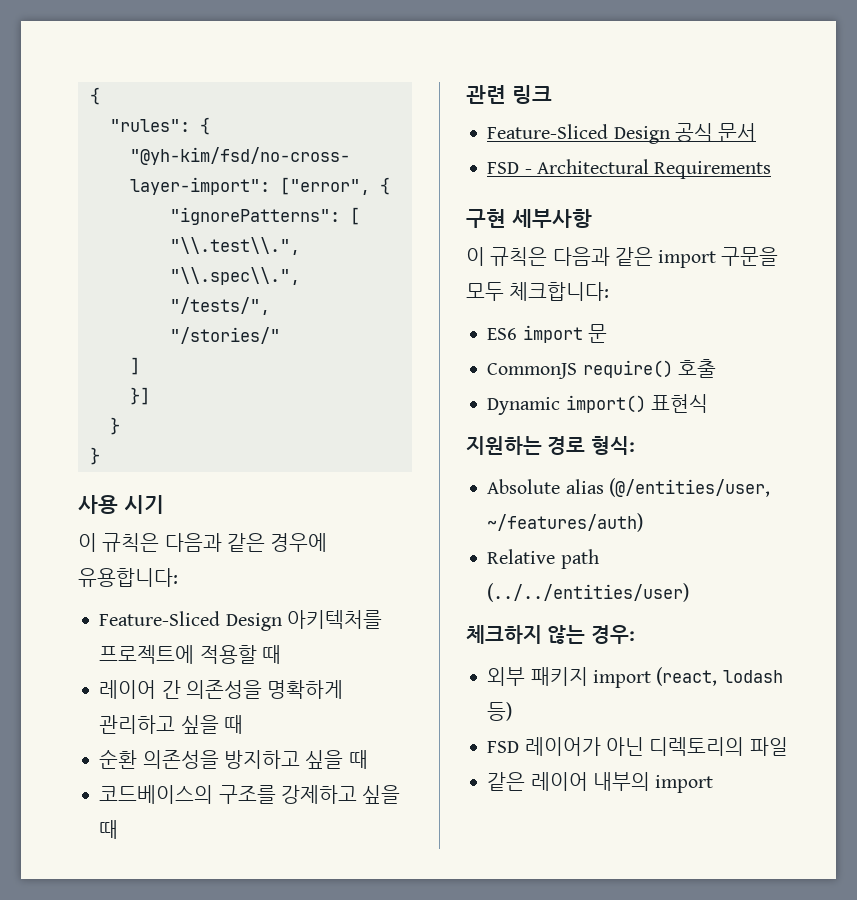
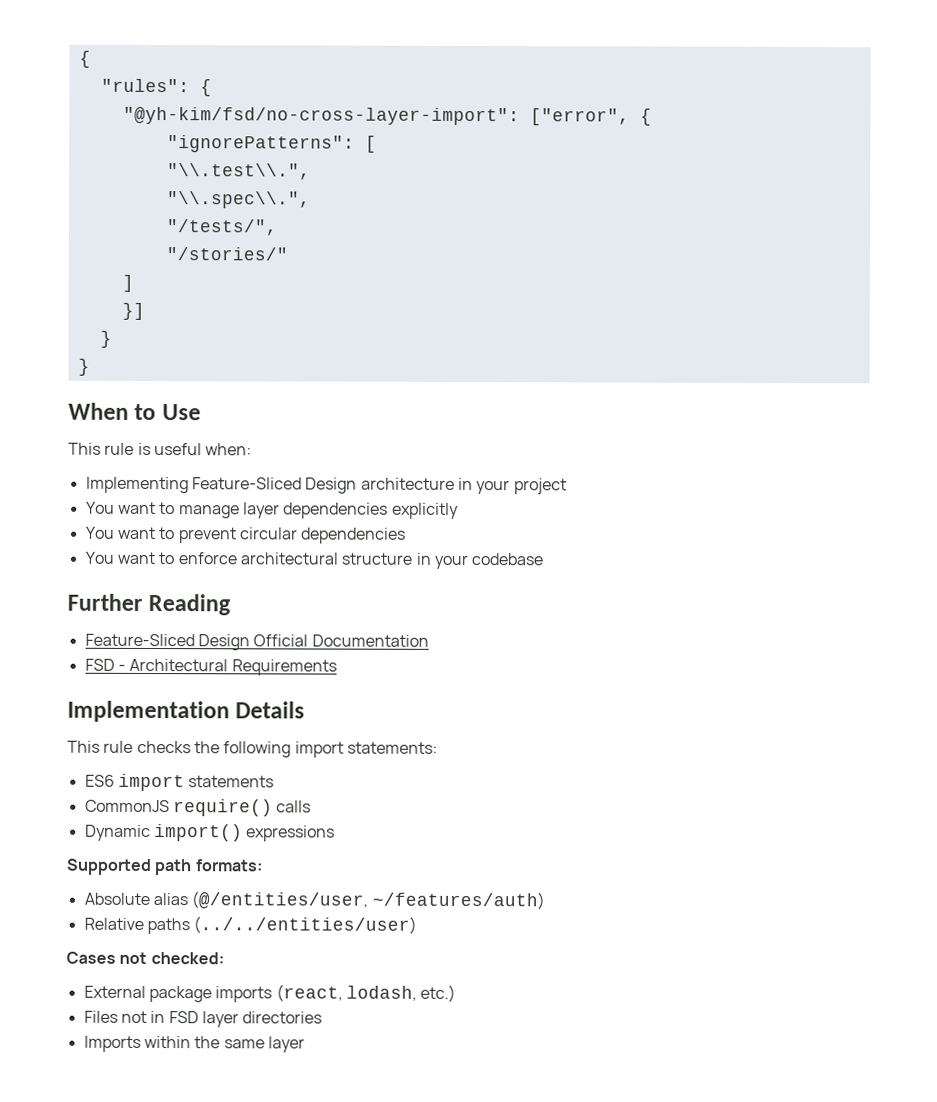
- 사용 시기
- 이 규칙은 다음과 같은 경우에 유용합니다:
- Feature-Sliced Design 아키텍처를 프로젝트에 적용할 때
- 레이어 간 의존성을 명확하게 관리하고 싶을 때
- 순환 의존성을 방지하고 싶을 때
- 코드베이스의 구조를 강제하고 싶을 때
- 관련 링크
- Feature-Sliced Design 공식 문서
+ When to Use
+ This rule is useful when:
+ Implementing Feature-Sliced Design architecture in your project
+ You want to manage layer dependencies explicitly
+ You want to prevent circular dependencies
+ You want to enforce architectural structure in your codebase
+ Further Reading
+ Feature-Sliced Design Official Documentation
  FSD - Architectural Requirements
- 구현 세부사항
- 이 규칙은 다음과 같은 import 구문을 모두 체크합니다:
+ Implementation Details
+ This rule checks the following import statements:
- ES6 import 문
+ ES6 import statements
- CommonJS require() 호출
+ CommonJS require() calls
- Dynamic import() 표현식
- 지원하는 경로 형식:
+ Dynamic import() expressions
+ Supported path formats:
- Relative path (../../entities/user)
+ Relative paths (../../entities/user)
- 체크하지 않는 경우:
- 외부 패키지 import (react, lodash 등)
- FSD 레이어가 아닌 디렉토리의 파일
- 같은 레이어 내부의 import
+ Cases not checked:
+ External package imports (react, lodash, etc.)
+ Files not in FSD layer directories
+ Imports within the same layer

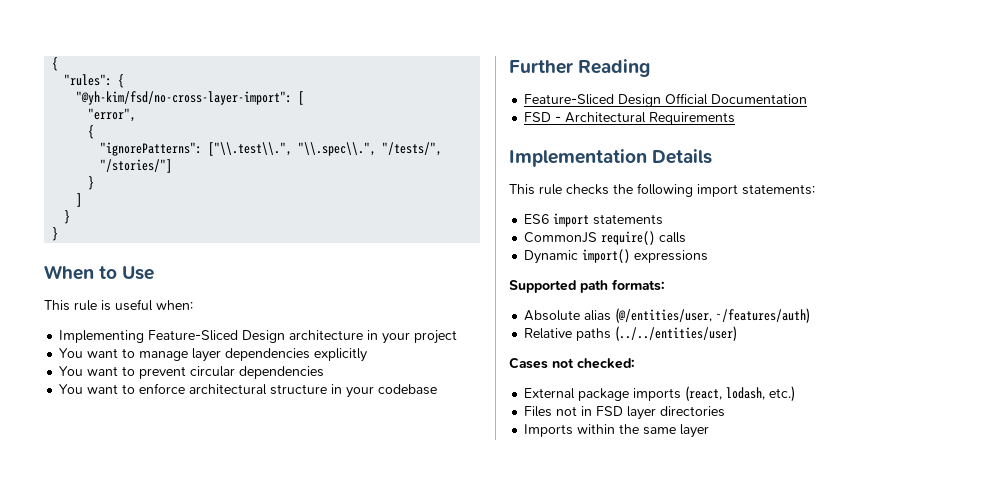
- "@yh-kim/fsd/no-cross-layer-import": ["error", {
+ "@yh-kim/fsd/no-cross-layer-import": [
+ "error",
+ {
- "ignorePatterns": [
- "\\.test\\.",
- "\\.spec\\.",
- "/tests/",
- "/stories/"
+ "ignorePatterns": ["\\.test\\.", "\\.spec\\.", "/tests/", "/stories/"]
+ }
- }]

